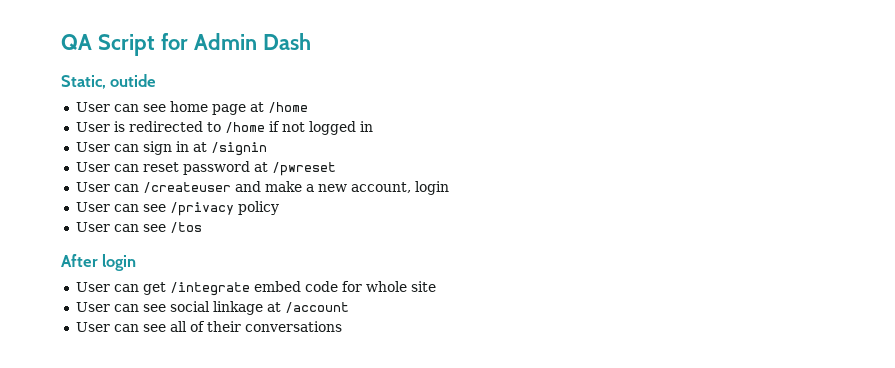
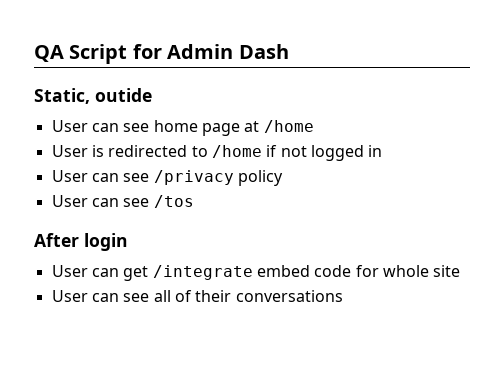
- User can sign in at /signin
- User can reset password at /pwreset
- User can /createuser and make a new account, login
- User can see social linkage at /account

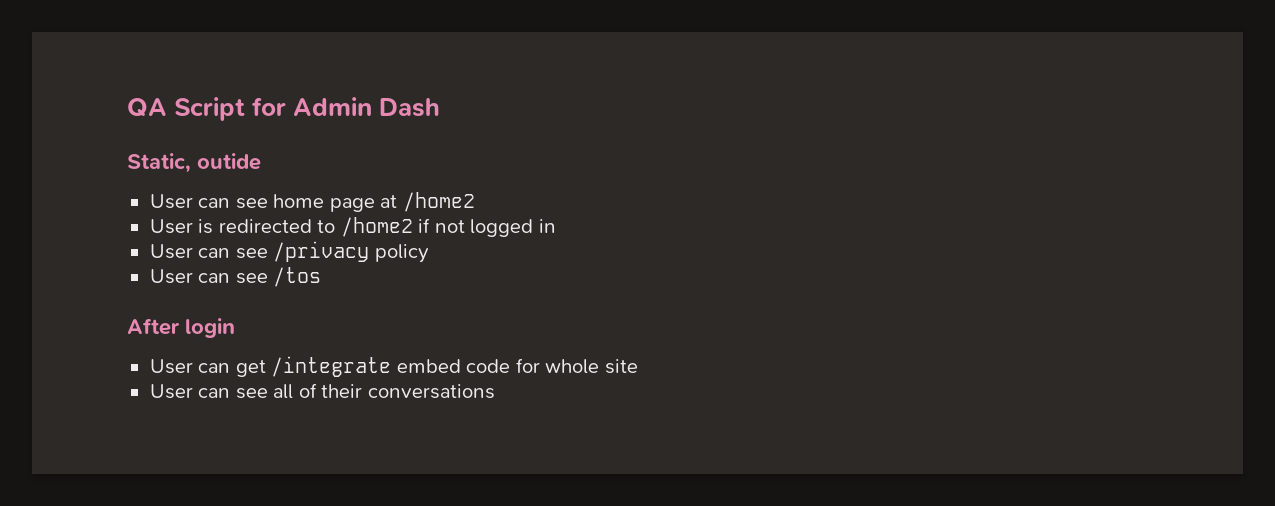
- User can see home page at /home
+ User can see home page at /home2
- User is redirected to /home if not logged in
+ User is redirected to /home2 if not logged in

